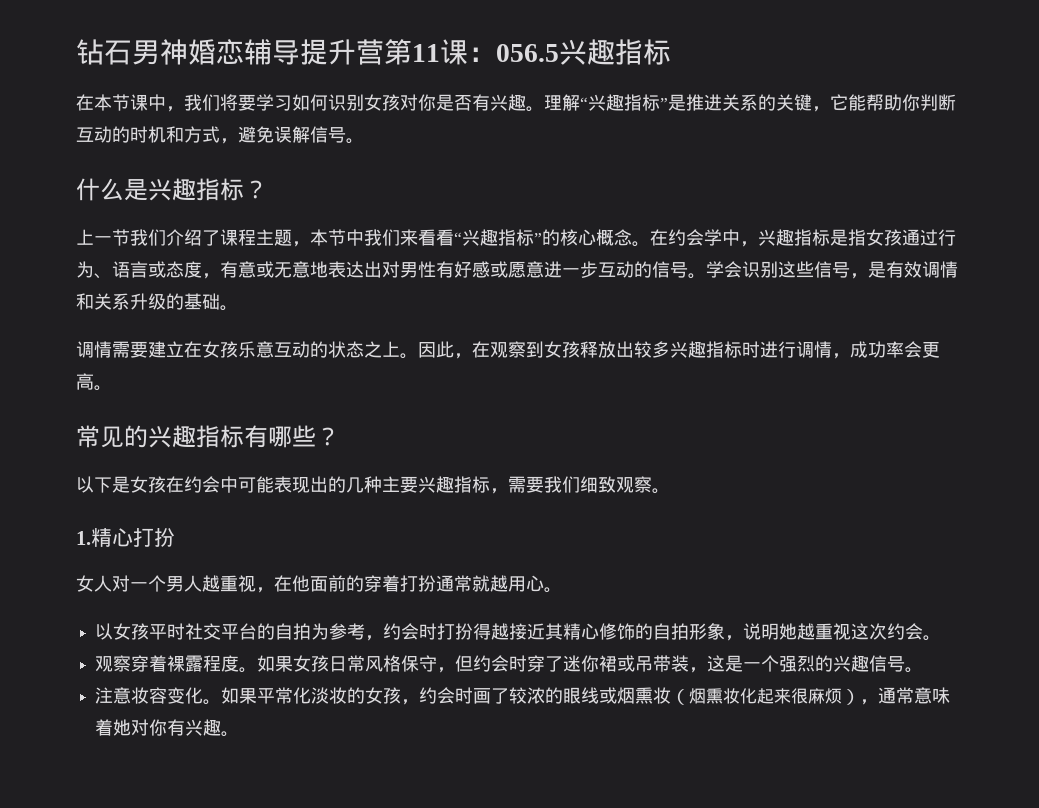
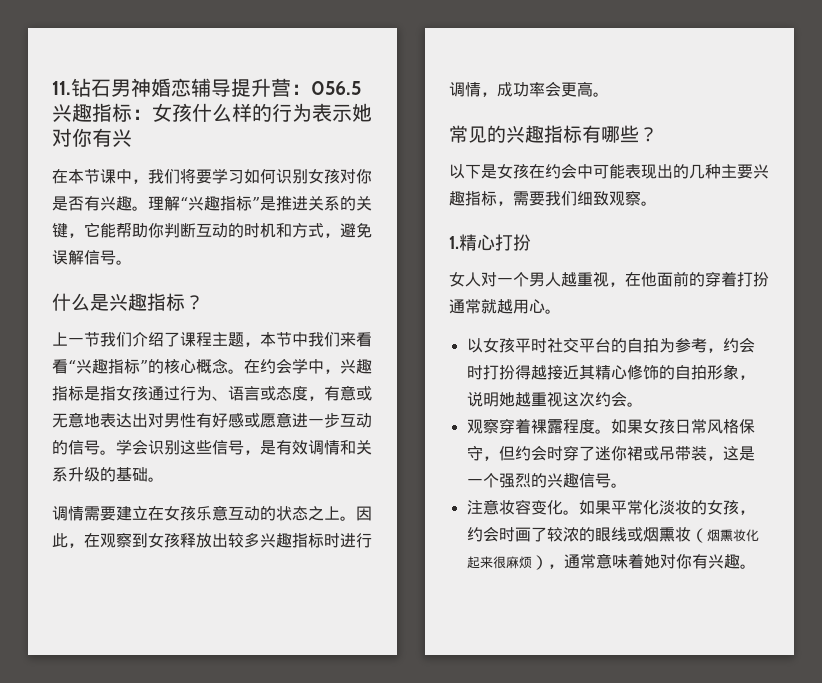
- 钻石男神婚恋辅导提升营第11课：056.5兴趣指标
+ 11.钻石男神婚恋辅导提升营：056.5兴趣指标：女孩什么样的行为表示她对你有兴

